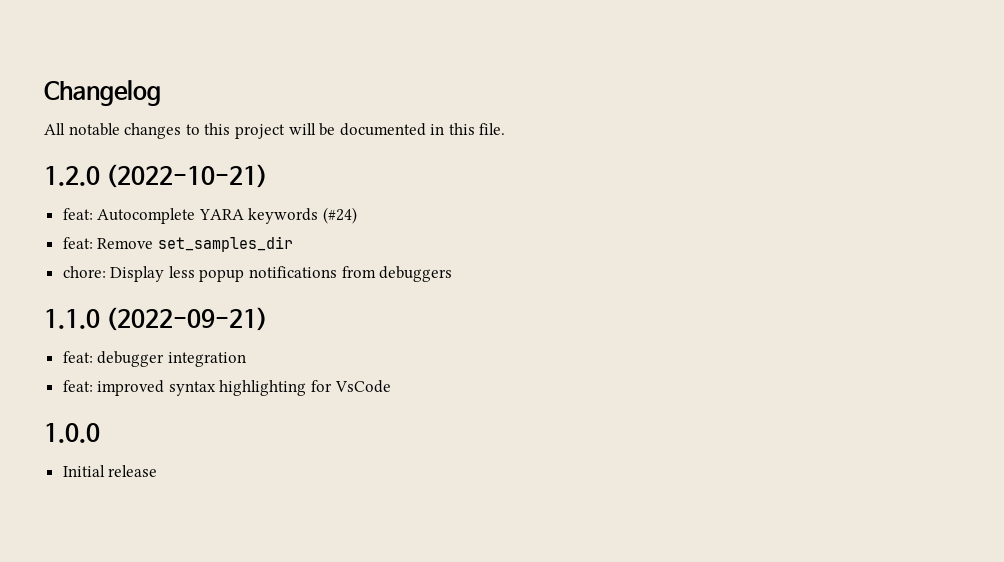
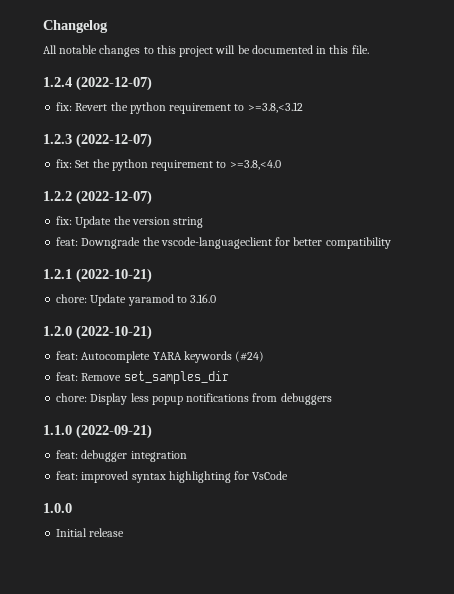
+ 1.2.4 (2022-12-07)
+ fix: Revert the python requirement to >=3.8,<3.12
+ 1.2.3 (2022-12-07)
+ fix: Set the python requirement to >=3.8,<4.0
+ 1.2.2 (2022-12-07)
+ fix: Update the version string
+ feat: Downgrade the vscode-languageclient for better compatibility
+ 1.2.1 (2022-10-21)
+ chore: Update yaramod to 3.16.0

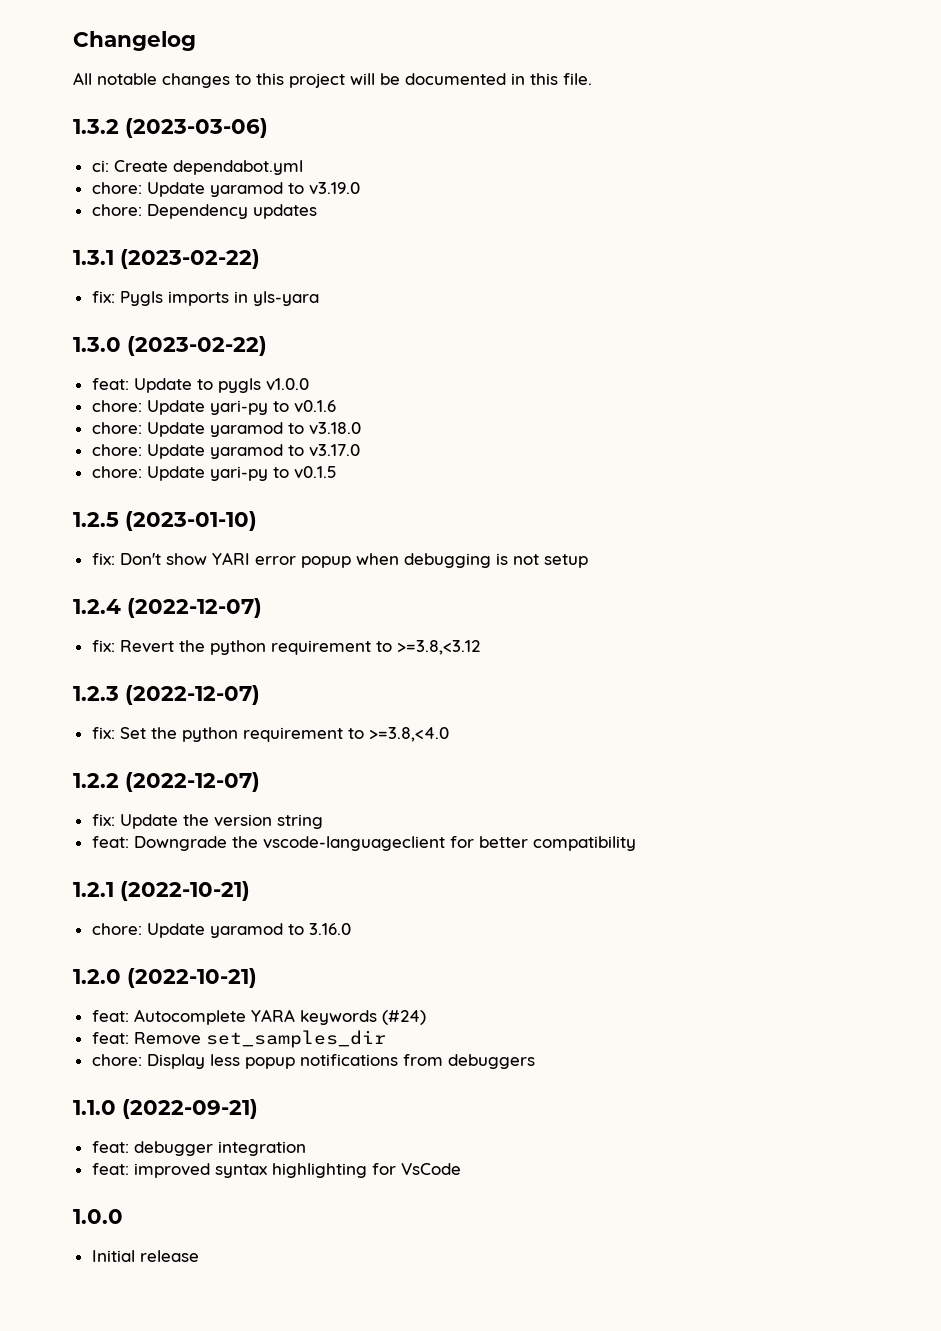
+ 1.3.2 (2023-03-06)
+ ci: Create dependabot.yml
+ chore: Update yaramod to v3.19.0
+ chore: Dependency updates
+ 1.3.1 (2023-02-22)
+ fix: Pygls imports in yls-yara
+ 1.3.0 (2023-02-22)
+ feat: Update to pygls v1.0.0
+ chore: Update yari-py to v0.1.6
+ chore: Update yaramod to v3.18.0
+ chore: Update yaramod to v3.17.0
+ chore: Update yari-py to v0.1.5
+ 1.2.5 (2023-01-10)
+ fix: Don't show YARI error popup when debugging is not setup

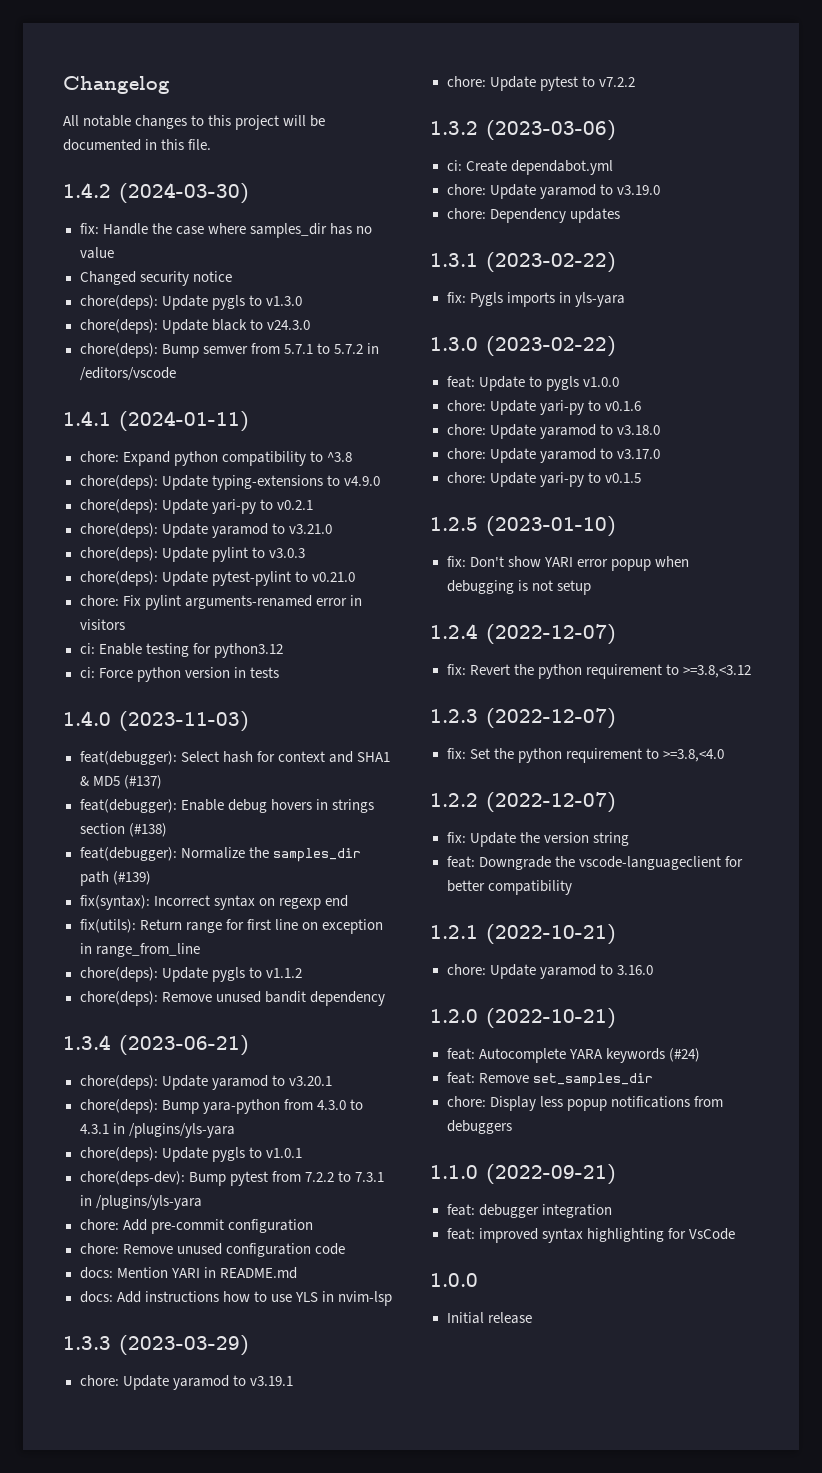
+ 1.4.2 (2024-03-30)
+ fix: Handle the case where samples_dir has no value
+ Changed security notice
+ chore(deps): Update pygls to v1.3.0
+ chore(deps): Update black to v24.3.0
+ chore(deps): Bump semver from 5.7.1 to 5.7.2 in /editors/vscode
+ 1.4.1 (2024-01-11)
+ chore: Expand python compatibility to ^3.8
+ chore(deps): Update typing-extensions to v4.9.0
+ chore(deps): Update yari-py to v0.2.1
+ chore(deps): Update yaramod to v3.21.0
+ chore(deps): Update pylint to v3.0.3
+ chore(deps): Update pytest-pylint to v0.21.0
+ chore: Fix pylint arguments-renamed error in visitors
+ ci: Enable testing for python3.12
+ ci: Force python version in tests
+ 1.4.0 (2023-11-03)
+ feat(debugger): Select hash for context and SHA1 & MD5 (#137)
+ feat(debugger): Enable debug hovers in strings section (#138)
+ feat(debugger): Normalize the samples_dir path (#139)
+ fix(syntax): Incorrect syntax on regexp end
+ fix(utils): Return range for first line on exception in range_from_line
+ chore(deps): Update pygls to v1.1.2
+ chore(deps): Remove unused bandit dependency
+ 1.3.4 (2023-06-21)
+ chore(deps): Update yaramod to v3.20.1
+ chore(deps): Bump yara-python from 4.3.0 to 4.3.1 in /plugins/yls-yara
+ chore(deps): Update pygls to v1.0.1
+ chore(deps-dev): Bump pytest from 7.2.2 to 7.3.1 in /plugins/yls-yara
+ chore: Add pre-commit configuration
+ chore: Remove unused configuration code
+ docs: Mention YARI in README.md
+ docs: Add instructions how to use YLS in nvim-lsp
+ 1.3.3 (2023-03-29)
+ chore: Update yaramod to v3.19.1
+ chore: Update pytest to v7.2.2

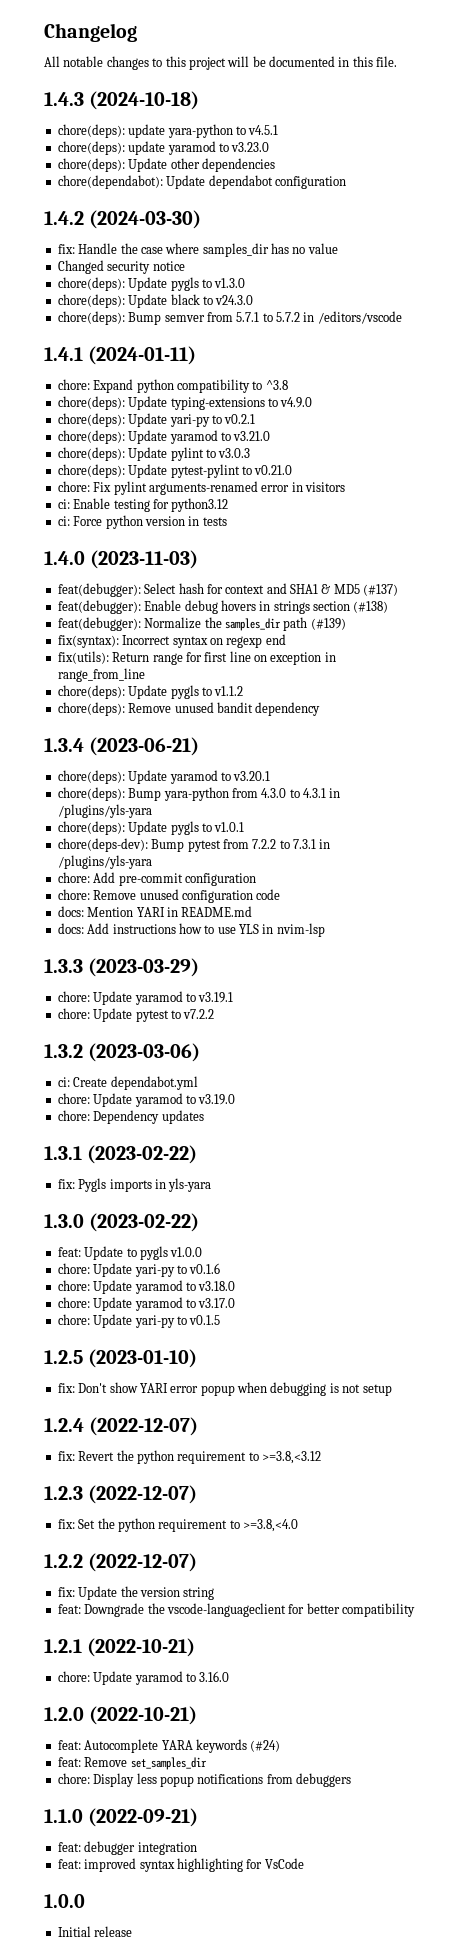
+ 1.4.3 (2024-10-18)
+ chore(deps): update yara-python to v4.5.1
+ chore(deps): update yaramod to v3.23.0
+ chore(deps): Update other dependencies
+ chore(dependabot): Update dependabot configuration

